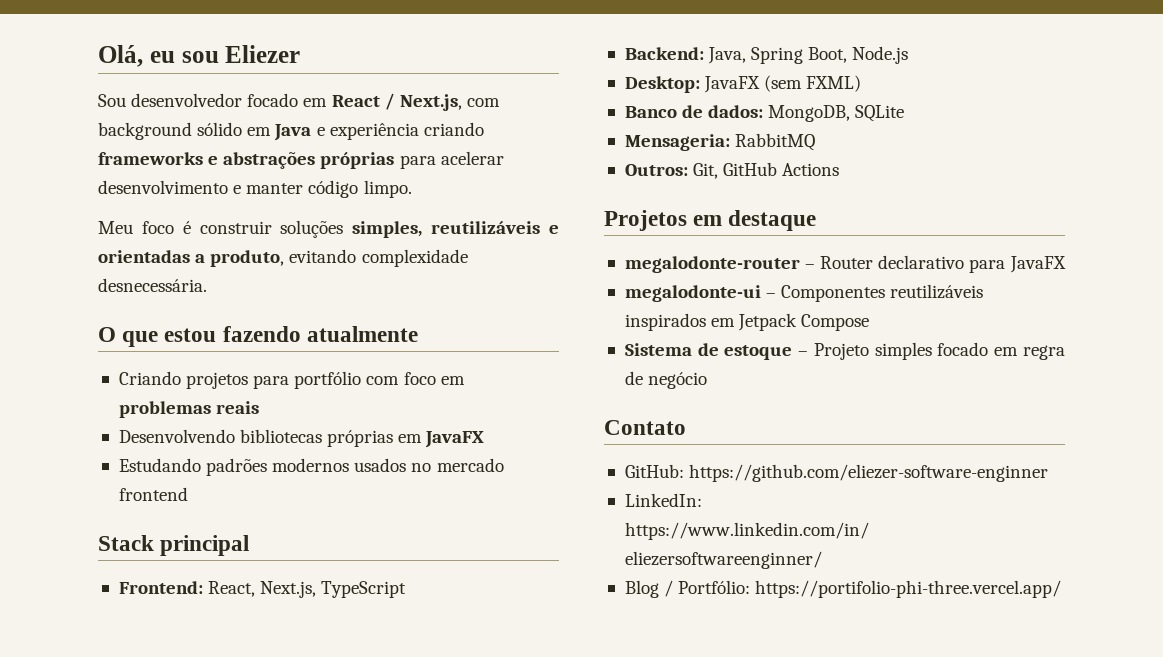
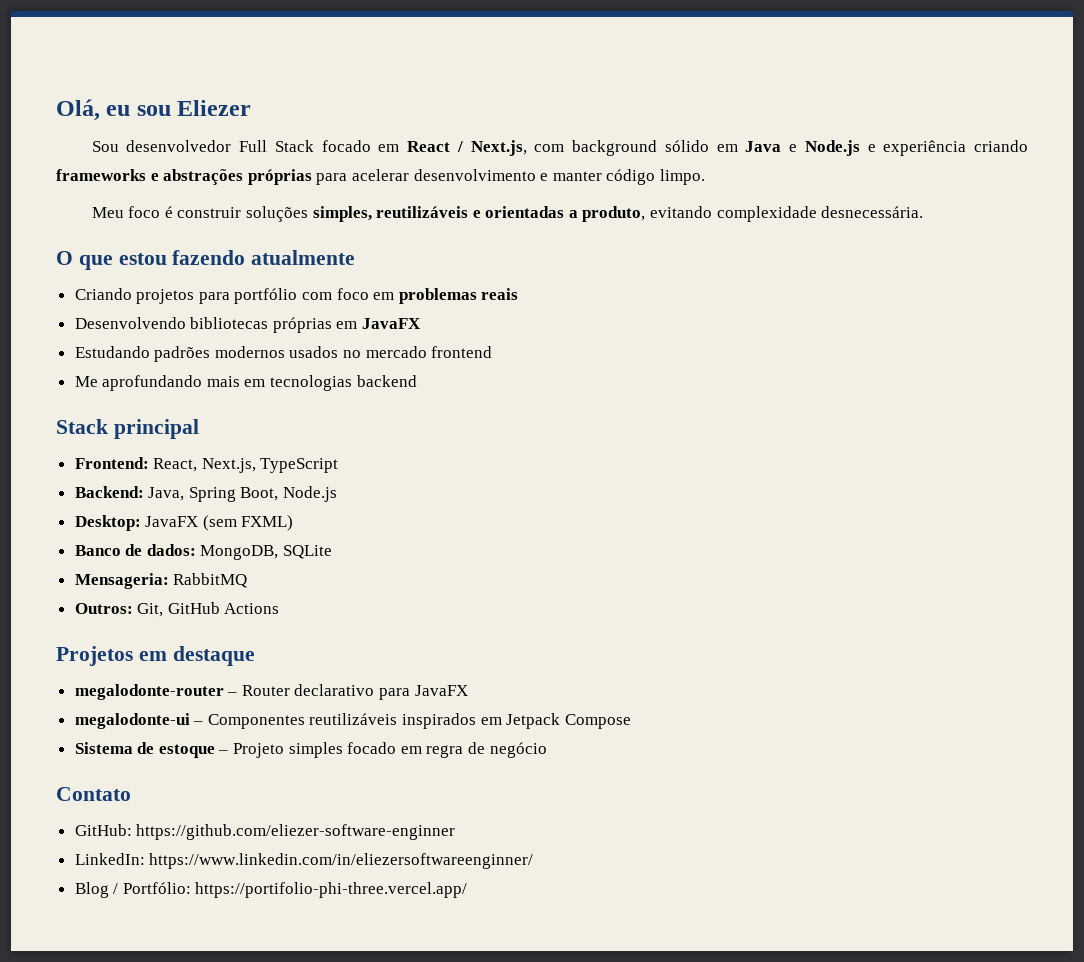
- Sou desenvolvedor focado em React / Next.js, com background sólido em Java e experiência criando frameworks e abstrações próprias para acelerar desenvolvimento e manter código limpo.
+ Sou desenvolvedor Full Stack focado em React / Next.js, com background sólido em Java e Node.js e experiência criando frameworks e abstrações próprias para acelerar desenvolvimento e manter código limpo.
+ Me aprofundando mais em tecnologias backend

